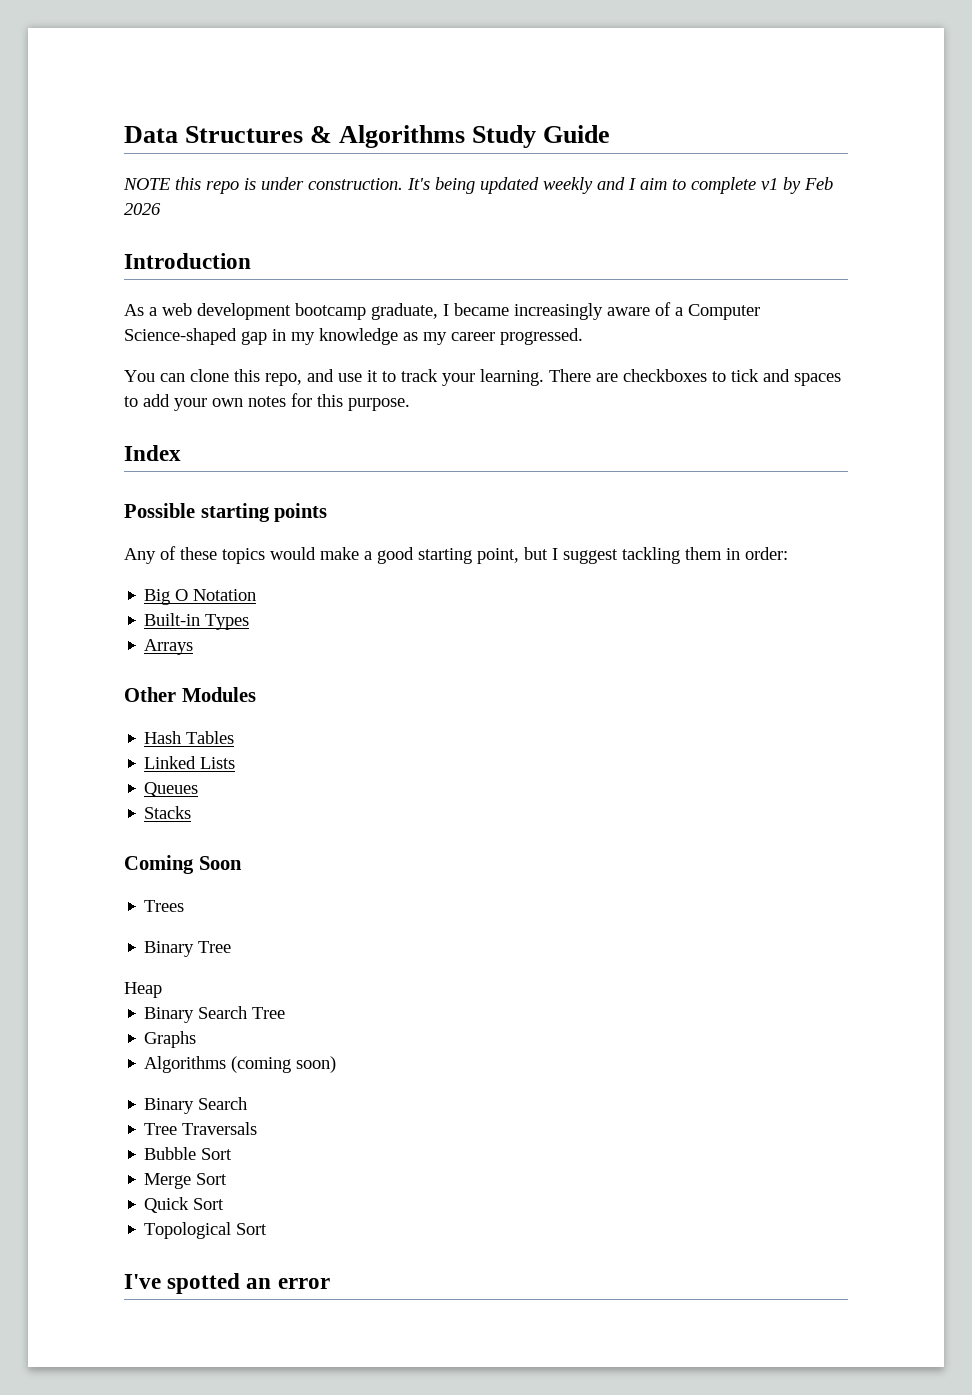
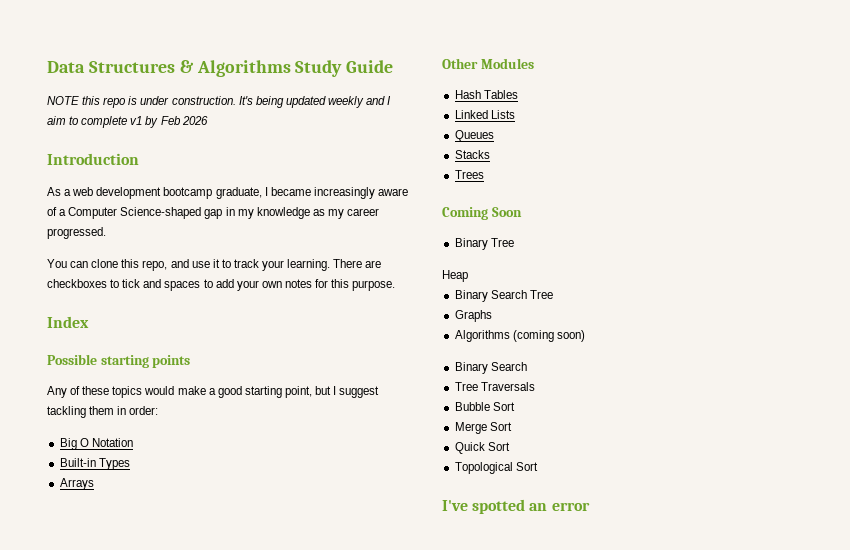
+ Trees
- Trees

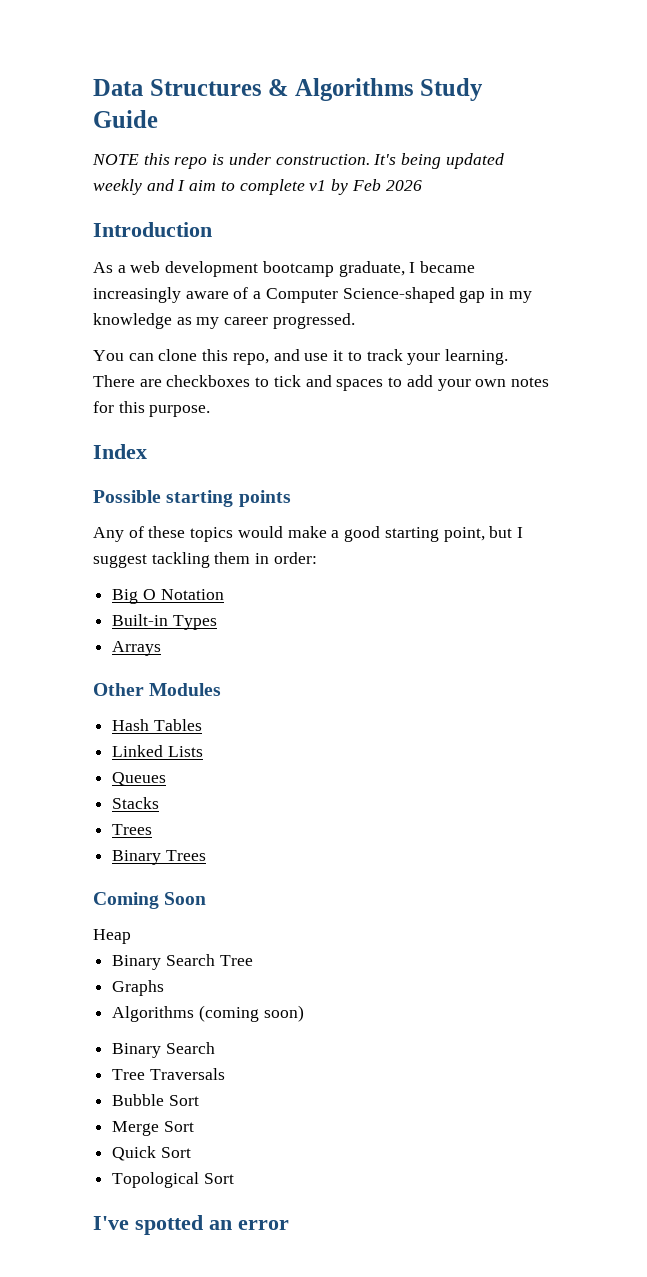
+ Binary Trees
- Binary Tree

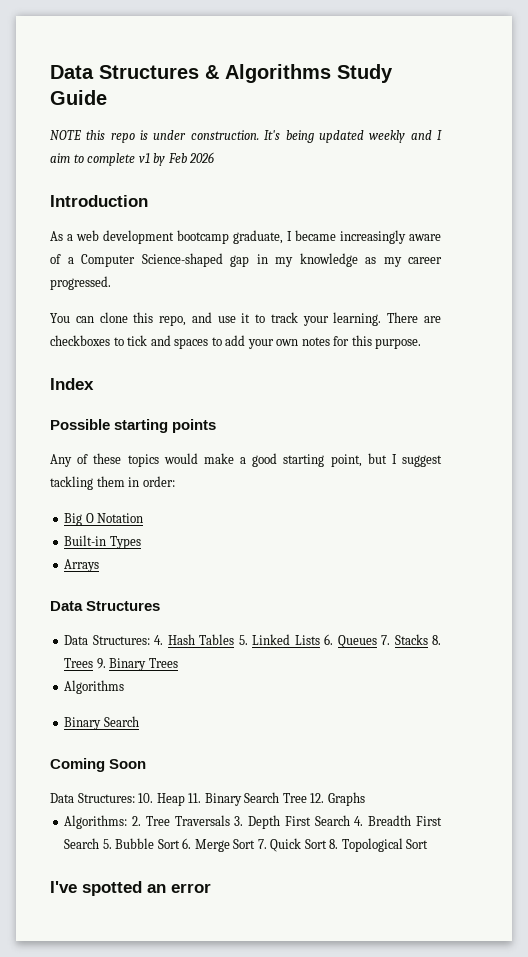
  Arrays
- Other Modules
- Hash Tables
- Linked Lists
- Queues
- Stacks
- Trees
- Binary Trees
+ Data Structures
+ Data Structures: 4. Hash Tables 5. Linked Lists 6. Queues 7. Stacks 8. Trees 9. Binary Trees
+ Algorithms
+ Binary Search
- Heap
- Binary Search Tree
- Graphs
+ Data Structures: 10. Heap 11. Binary Search Tree 12. Graphs
- Algorithms (coming soon)
- Binary Search
- Tree Traversals
- Bubble Sort
- Merge Sort
- Quick Sort
- Topological Sort
+ Algorithms: 2. Tree Traversals 3. Depth First Search 4. Breadth First Search 5. Bubble Sort 6. Merge Sort 7. Quick Sort 8. Topological Sort

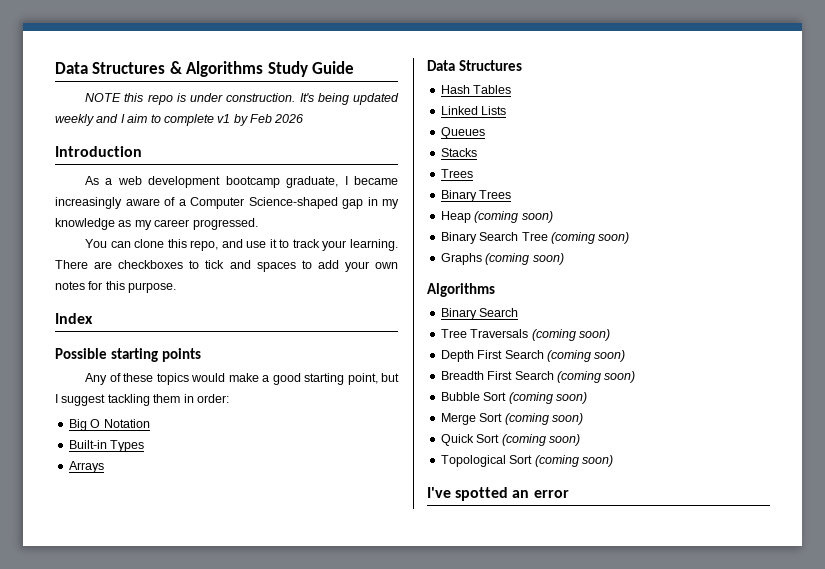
- Data Structures: 4. Hash Tables 5. Linked Lists 6. Queues 7. Stacks 8. Trees 9. Binary Trees
+ Hash Tables
+ Linked Lists
+ Queues
+ Stacks
+ Trees
+ Binary Trees
+ Heap (coming soon)
+ Binary Search Tree (coming soon)
+ Graphs (coming soon)
  Algorithms
  Binary Search
- Coming Soon
- Data Structures: 10. Heap 11. Binary Search Tree 12. Graphs
- Algorithms: 2. Tree Traversals 3. Depth First Search 4. Breadth First Search 5. Bubble Sort 6. Merge Sort 7. Quick Sort 8. Topological Sort
+ Tree Traversals (coming soon)
+ Depth First Search (coming soon)
+ Breadth First Search (coming soon)
+ Bubble Sort (coming soon)
+ Merge Sort (coming soon)
+ Quick Sort (coming soon)
+ Topological Sort (coming soon)

